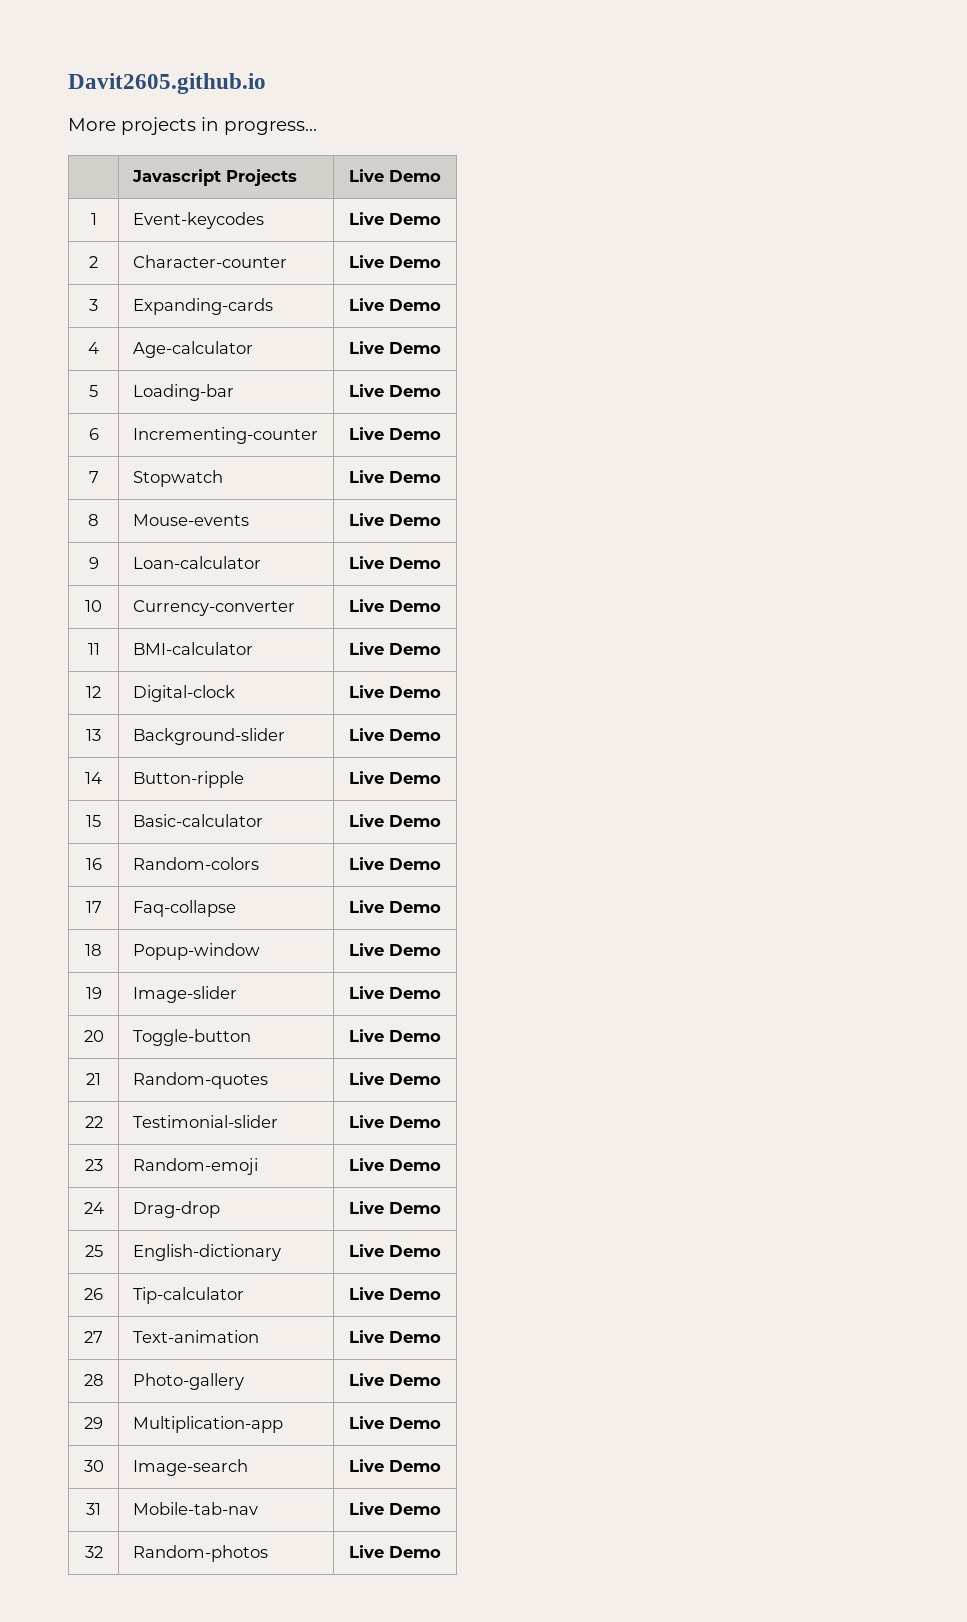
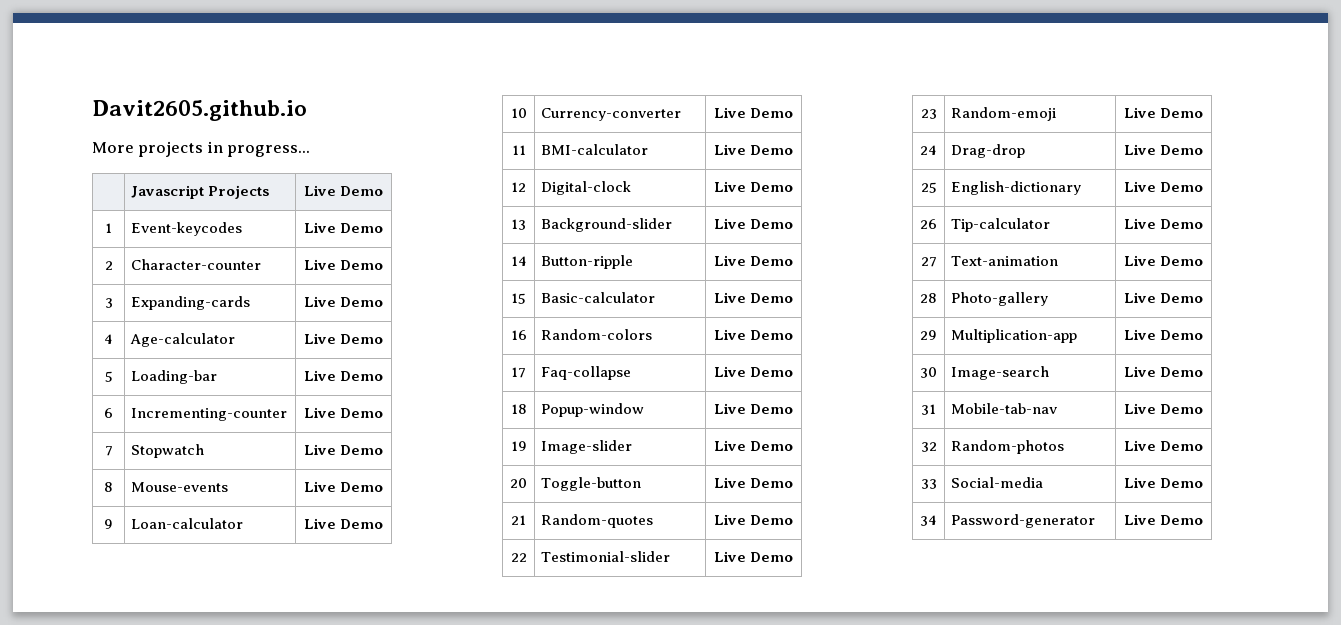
+ 33 | Social-media | Live Demo
+ 34 | Password-generator | Live Demo

